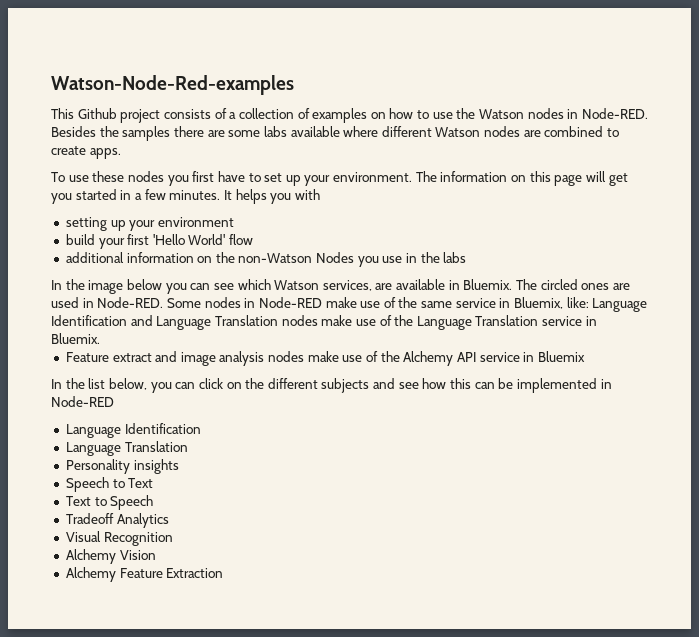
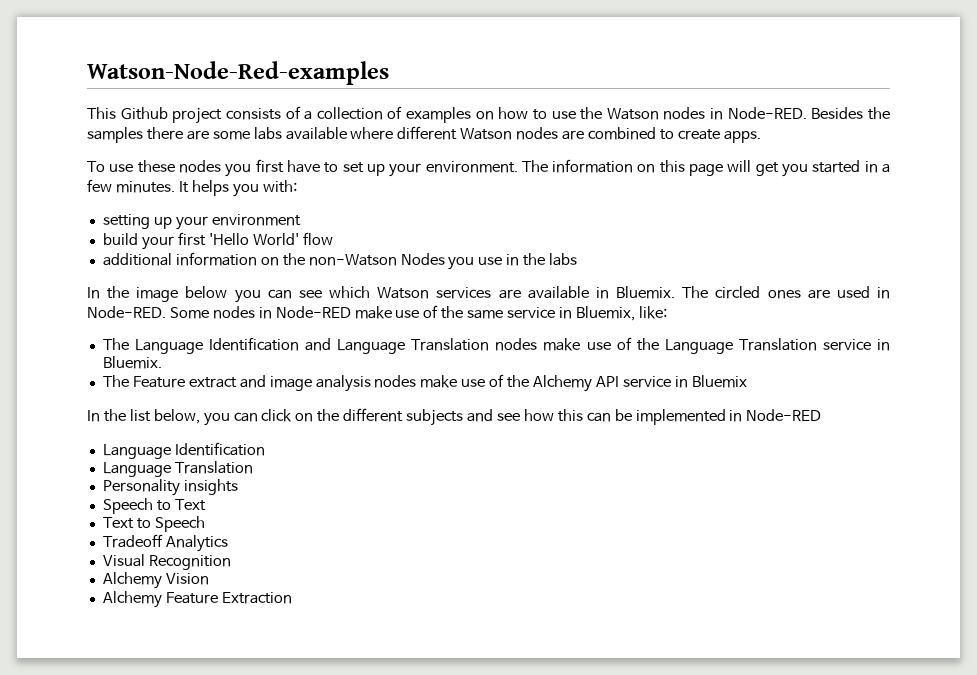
- It helps you with
+ It helps you with:
- In the image below you can see which Watson services, are available in Bluemix.
+ In the image below you can see which Watson services are available in Bluemix.
- Some nodes in Node-RED make use of the same service in Bluemix, like: Language Identification and Language Translation nodes make use of the Language Translation service in Bluemix.
+ Some nodes in Node-RED make use of the same service in Bluemix, like:
+ The Language Identification and Language Translation nodes make use of the Language Translation service in Bluemix.
- Feature extract and image analysis nodes make use of the Alchemy API service in Bluemix
+ The Feature extract and image analysis nodes make use of the Alchemy API service in Bluemix

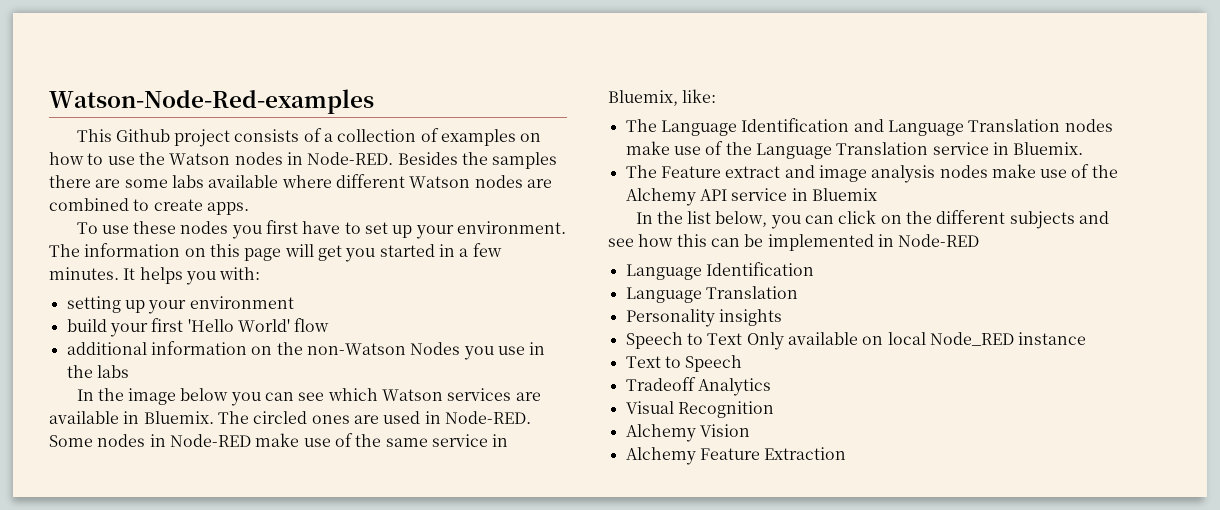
- Speech to Text
+ Speech to Text Only available on local Node_RED instance

